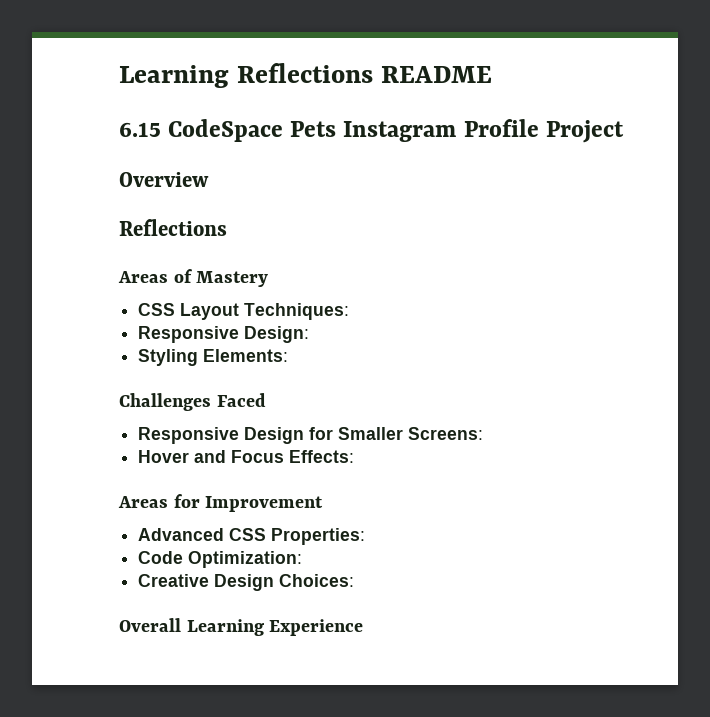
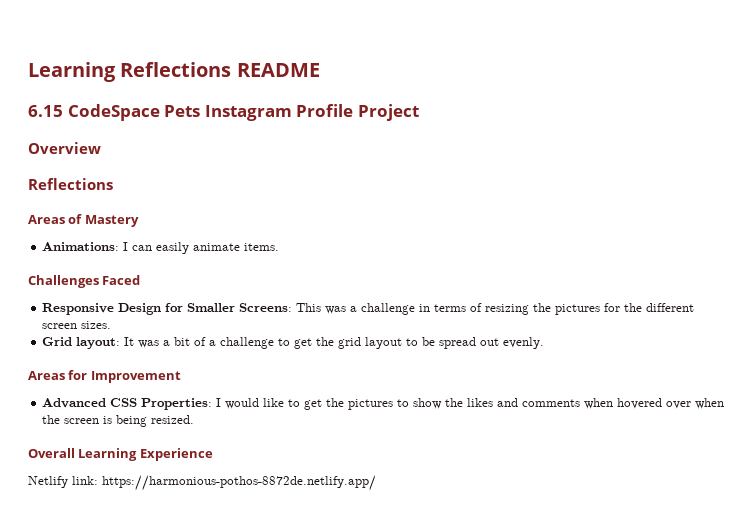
- CSS Layout Techniques:
- Responsive Design:
- Styling Elements:
+ Animations: I can easily animate items.
- Responsive Design for Smaller Screens:
- Hover and Focus Effects:
+ Responsive Design for Smaller Screens: This was a challenge in terms of resizing the pictures for the different screen sizes.
+ Grid layout: It was a bit of a challenge to get the grid layout to be spread out evenly.
- Advanced CSS Properties:
- Code Optimization:
- Creative Design Choices:
+ Advanced CSS Properties: I would like to get the pictures to show the likes and comments when hovered over when the screen is being resized.
+ Netlify link: https://harmonious-pothos-8872de.netlify.app/

